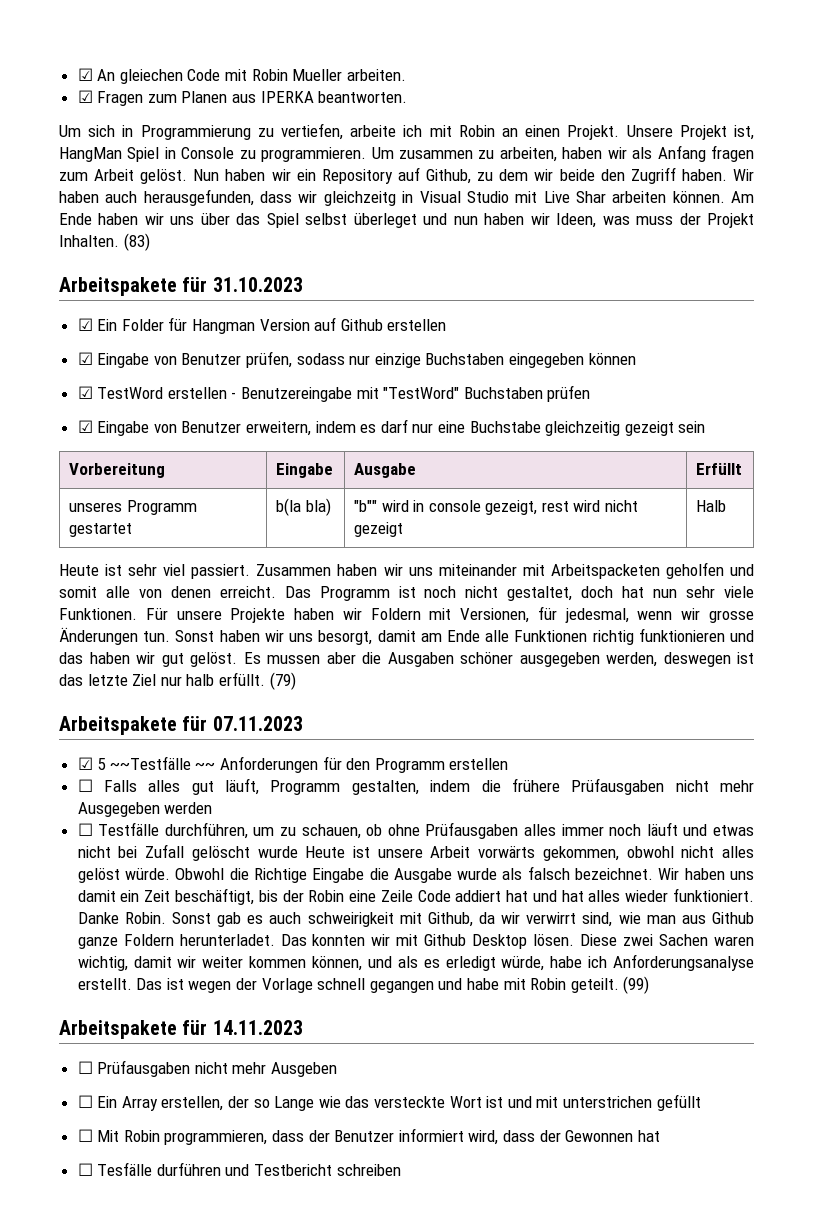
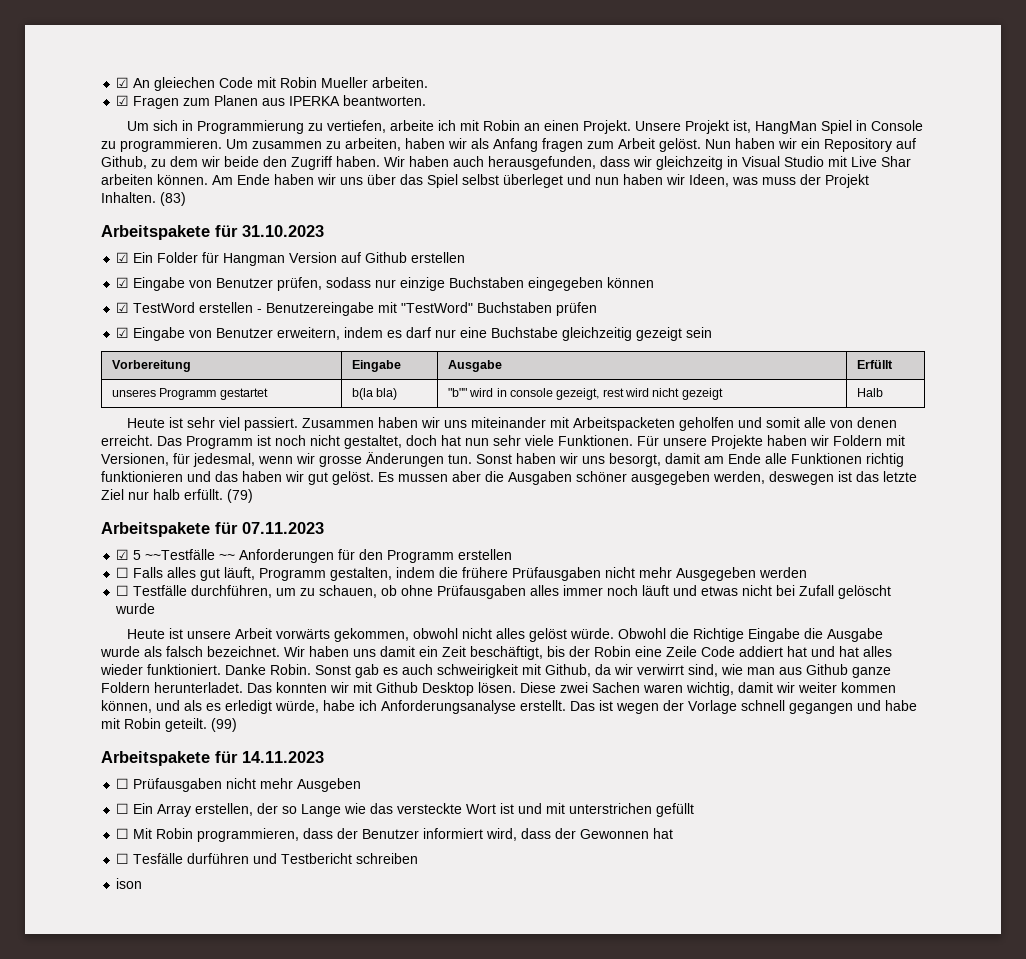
- ☐ Testfälle durchführen, um zu schauen, ob ohne Prüfausgaben alles immer noch läuft und etwas nicht bei Zufall gelöscht wurde Heute ist unsere Arbeit vorwärts gekommen, obwohl nicht alles gelöst würde.
+ ☐ Testfälle durchführen, um zu schauen, ob ohne Prüfausgaben alles immer noch läuft und etwas nicht bei Zufall gelöscht wurde
+ Heute ist unsere Arbeit vorwärts gekommen, obwohl nicht alles gelöst würde.
+ ison

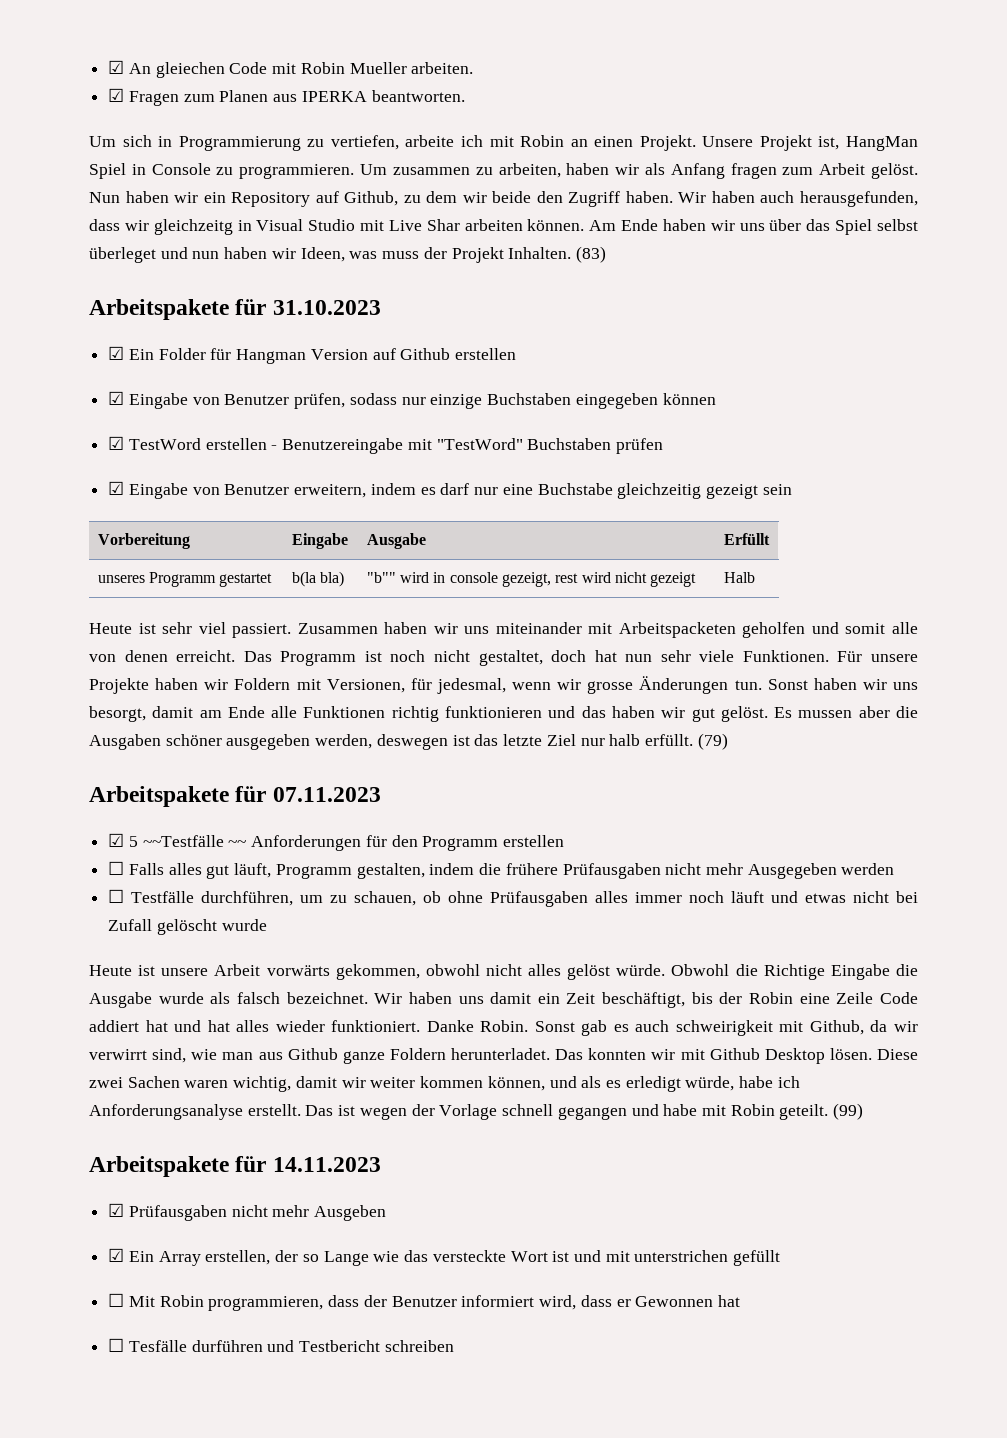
- ☐ Prüfausgaben nicht mehr Ausgeben
+ ☑ Prüfausgaben nicht mehr Ausgeben
- ☐ Ein Array erstellen, der so Lange wie das versteckte Wort ist und mit unterstrichen gefüllt
+ ☑ Ein Array erstellen, der so Lange wie das versteckte Wort ist und mit unterstrichen gefüllt
- ☐ Mit Robin programmieren, dass der Benutzer informiert wird, dass der Gewonnen hat
+ ☐ Mit Robin programmieren, dass der Benutzer informiert wird, dass er Gewonnen hat
- ison

